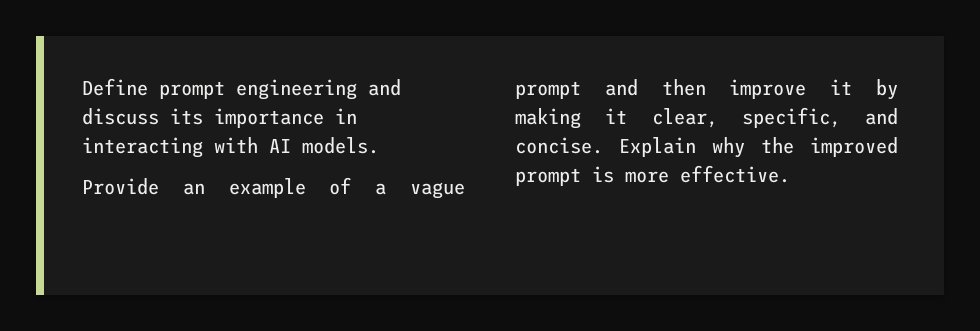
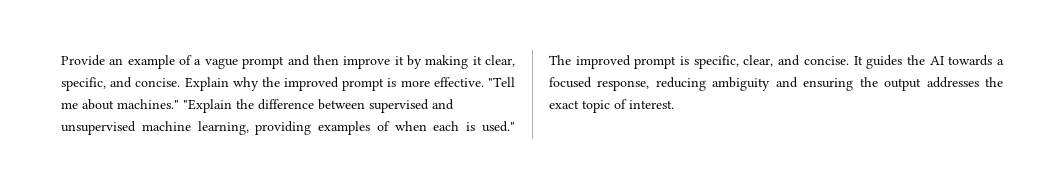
- Define prompt engineering and discuss its importance in interacting with AI models.
+ "Tell me about machines." "Explain the difference between supervised and unsupervised machine learning, providing examples of when each is used." The improved prompt is specific, clear, and concise. It guides the AI towards a focused response, reducing ambiguity and ensuring the output addresses the exact topic of interest.

